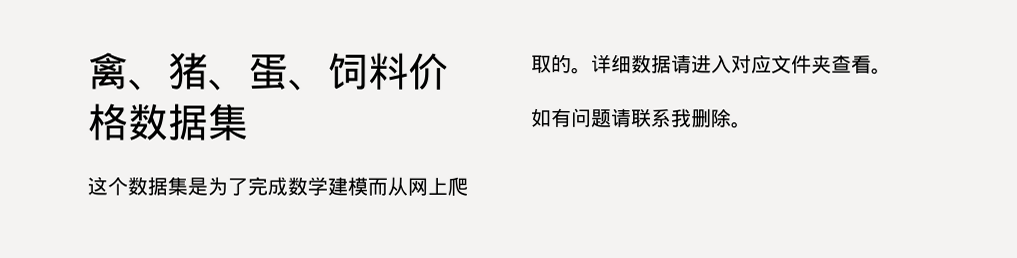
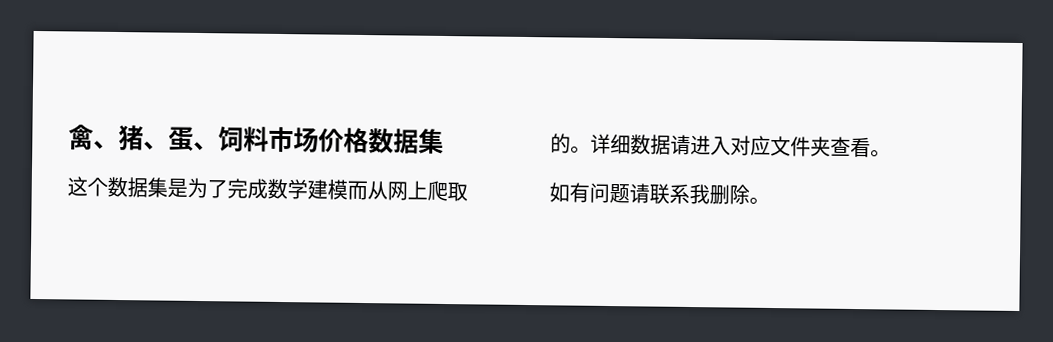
- 禽、猪、蛋、饲料价格数据集
+ 禽、猪、蛋、饲料市场价格数据集

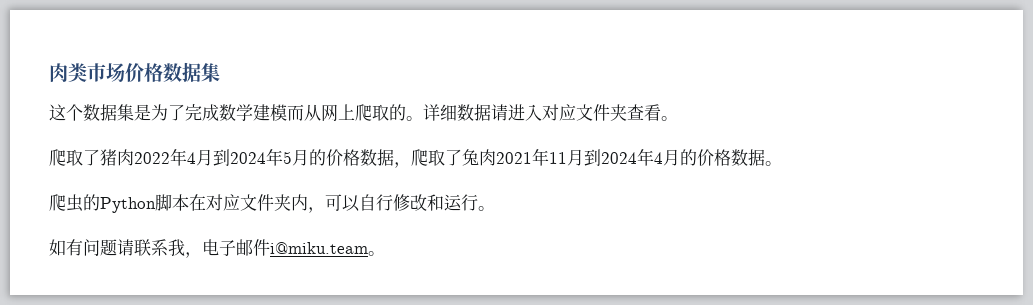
- 禽、猪、蛋、饲料市场价格数据集
+ 肉类市场价格数据集
+ 爬取了猪肉2022年4月到2024年5月的价格数据，爬取了兔肉2021年11月到2024年4月的价格数据。
+ 爬虫的Python脚本在对应文件夹内，可以自行修改和运行。
- 如有问题请联系我删除。
+ 如有问题请联系我，电子邮件i@miku.team。

